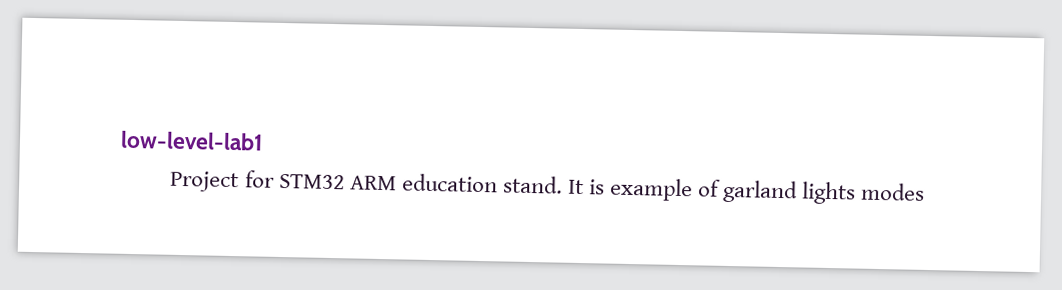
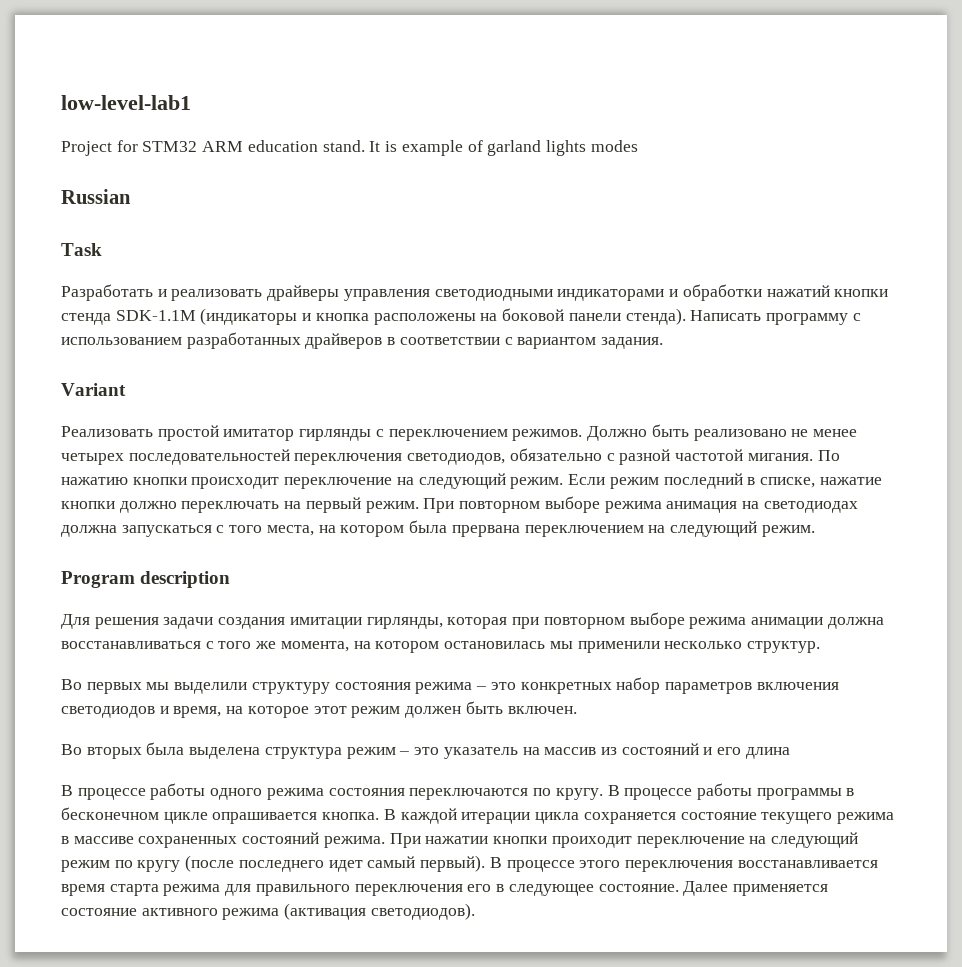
+ Russian
+ Task
+ Разработать и реализовать драйверы управления светодиодными индикаторами и обработки нажатий кнопки стенда SDK-1.1М (индикаторы и кнопка расположены на боковой панели стенда). Написать программу с использованием разработанных драйверов в соответствии с вариантом задания.
+ Variant
+ Реализовать простой имитатор гирлянды с переключением режимов. Должно быть реализовано не менее четырех последовательностей переключения светодиодов, обязательно с разной частотой мигания. По нажатию кнопки происходит переключение на следующий режим. Если режим последний в списке, нажатие кнопки должно переключать на первый режим. При повторном выборе режима анимация на светодиодах должна запускаться с того места, на котором была прервана переключением на следующий режим.
+ Program description
+ Для решения задачи создания имитации гирлянды, которая при повторном выборе режима анимации должна восстанавливаться с того же момента, на котором остановилась мы применили несколько структур.
+ Во первых мы выделили структуру состояния режима – это конкретных набор параметров включения светодиодов и время, на которое этот режим должен быть включен.
+ Во вторых была выделена структура режим – это указатель на массив из состояний и его длина
+ В процессе работы одного режима состояния переключаются по кругу. В процессе работы программы в бесконечном цикле опрашивается кнопка. В каждой итерации цикла сохраняется состояние текущего режима в массиве сохраненных состояний режима. При нажатии кнопки проиходит переключение на следующий режим по кругу (после последнего идет самый первый). В процессе этого переключения восстанавливается время старта режима для правильного переключения его в следующее состояние. Далее применяется состояние активного режима (активация светодиодов).

